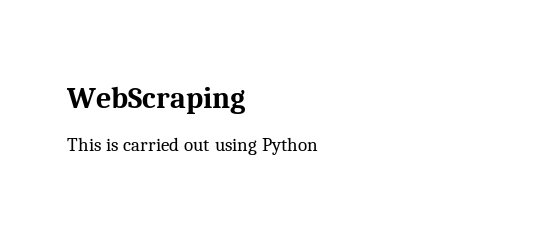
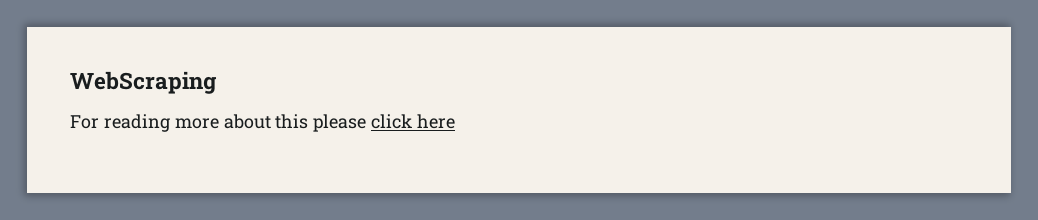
- This is carried out using Python
+ For reading more about this please click here

